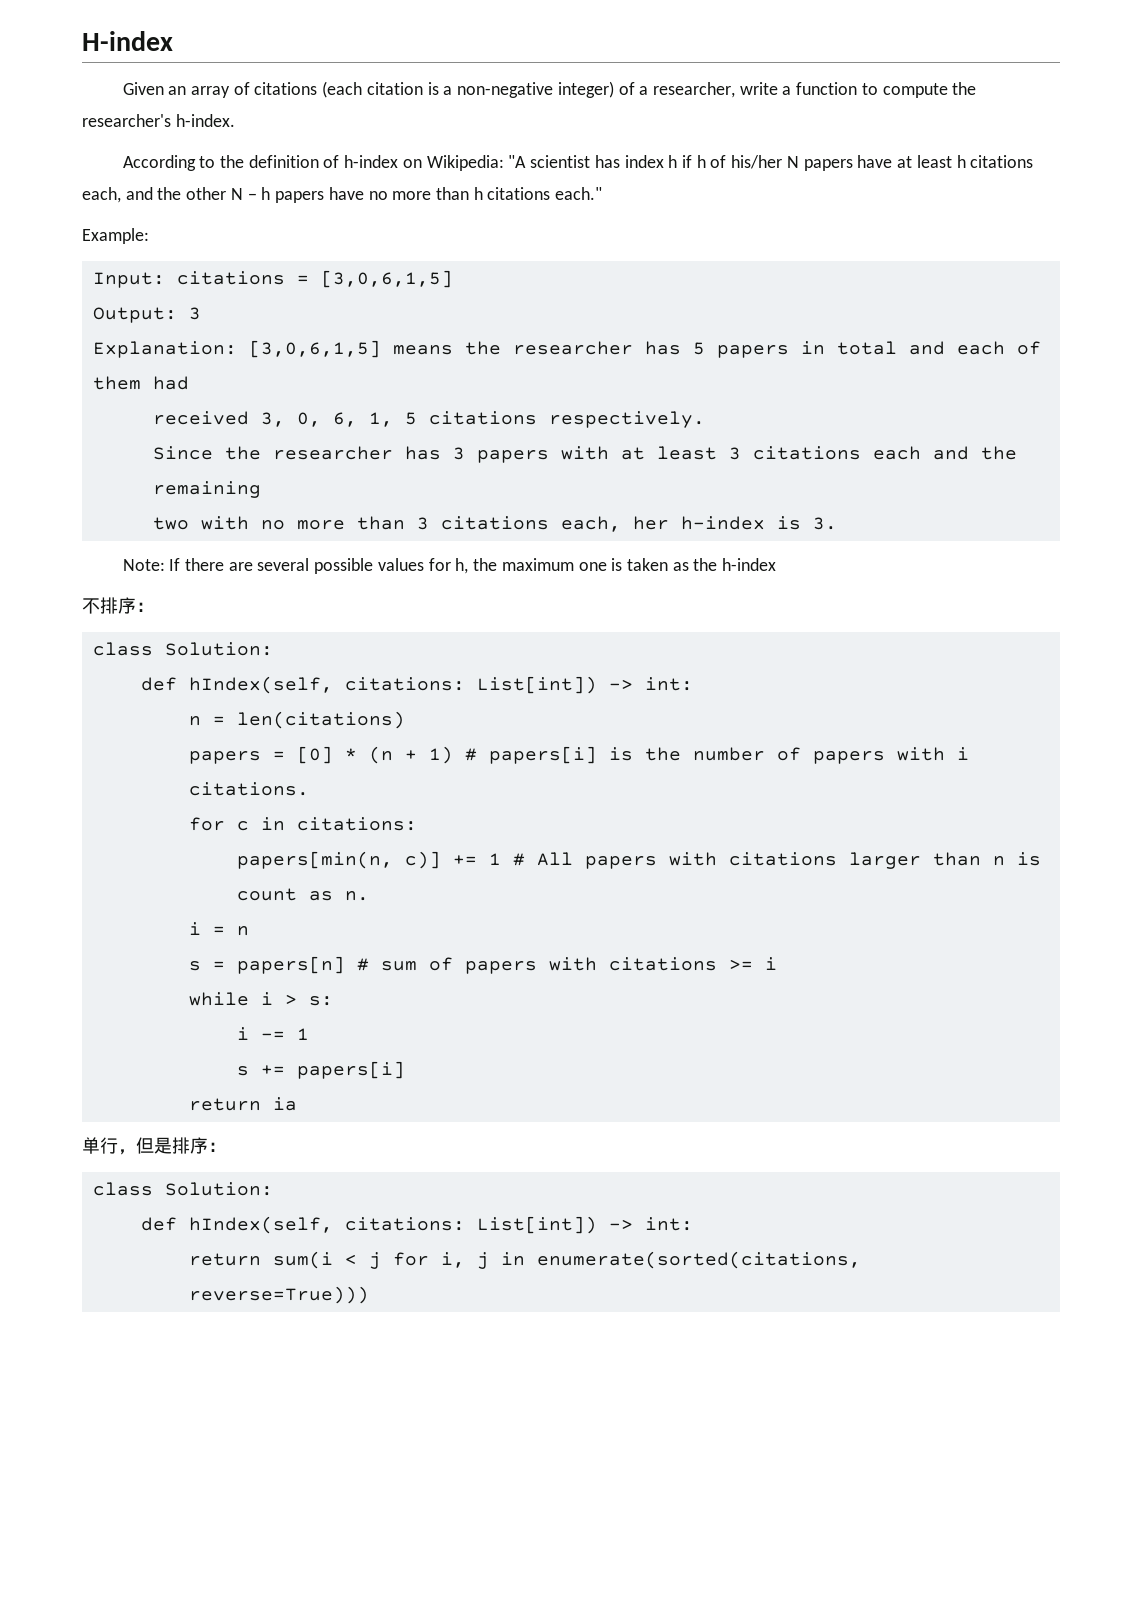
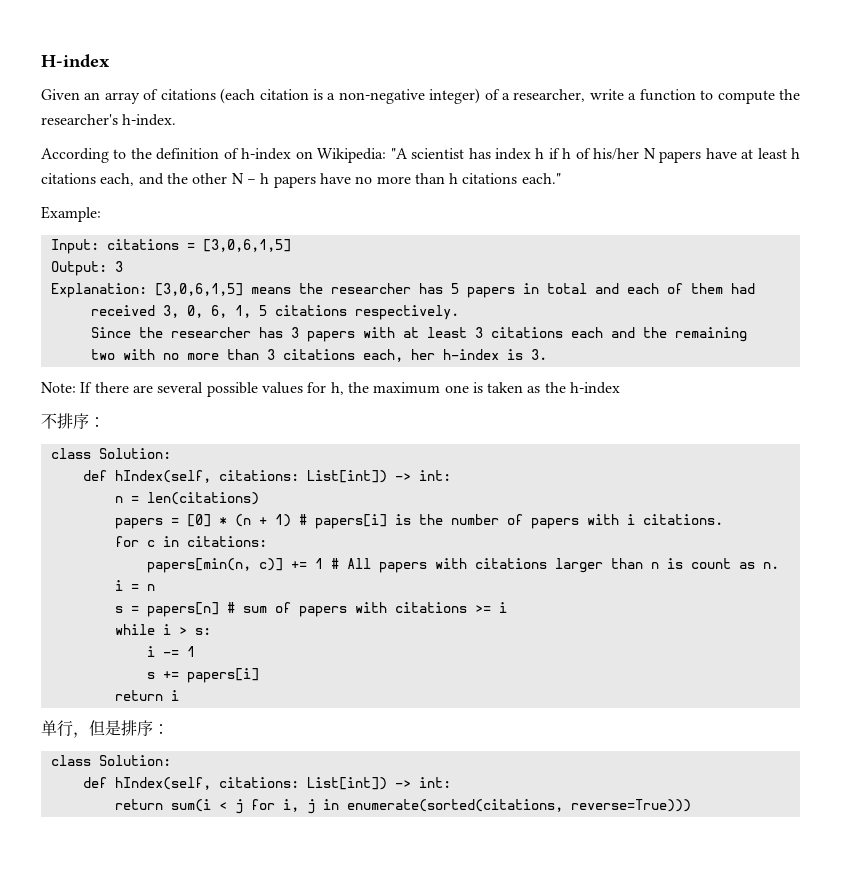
- return ia
+ return i

